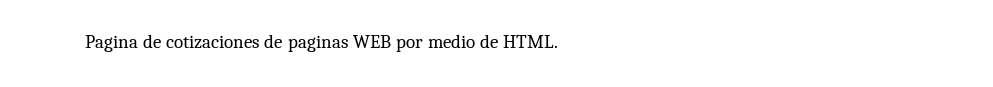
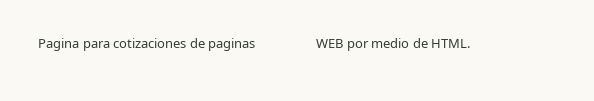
- Pagina de cotizaciones de paginas WEB por medio de HTML.
+ Pagina para cotizaciones de paginas WEB por medio de HTML.

